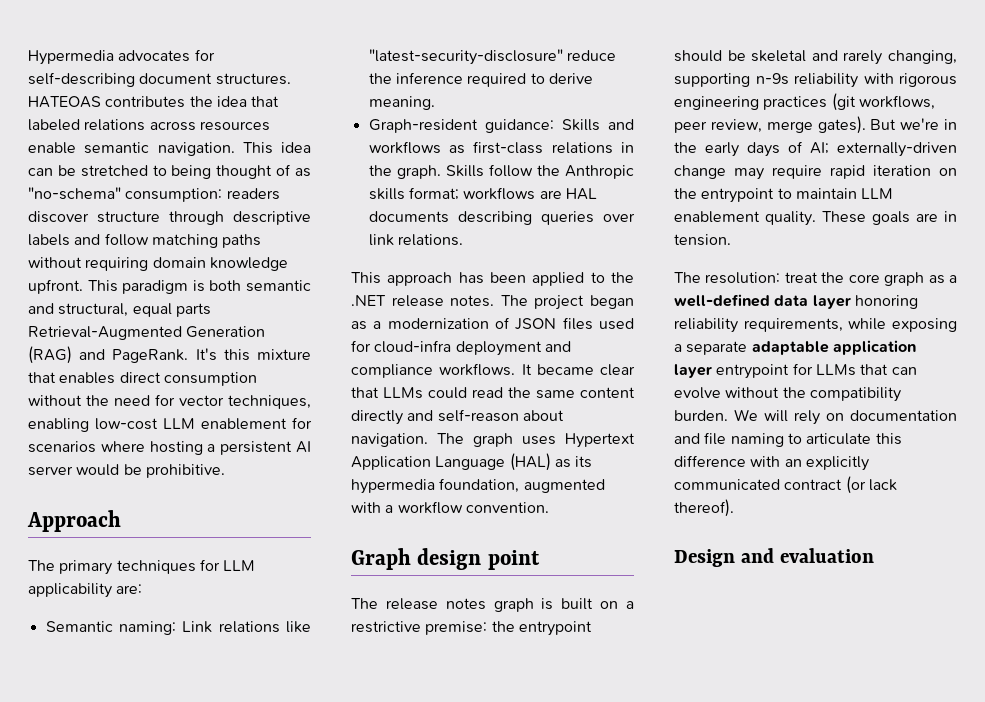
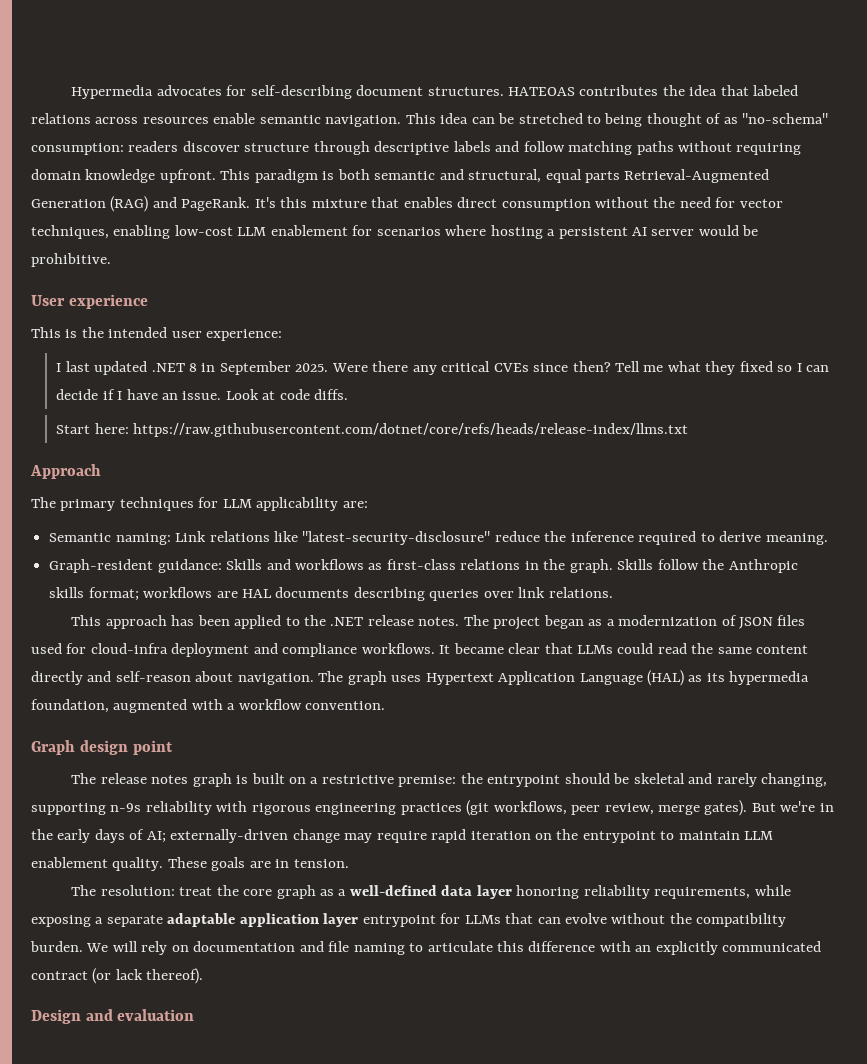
+ User experience
+ This is the intended user experience:
+ I last updated .NET 8 in September 2025. Were there any critical CVEs since then? Tell me what they fixed so I can decide if I have an issue. Look at code diffs.
+ Start here: https://raw.githubusercontent.com/dotnet/core/refs/heads/release-index/llms.txt

